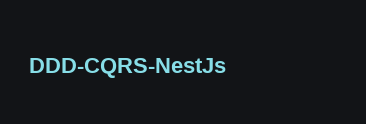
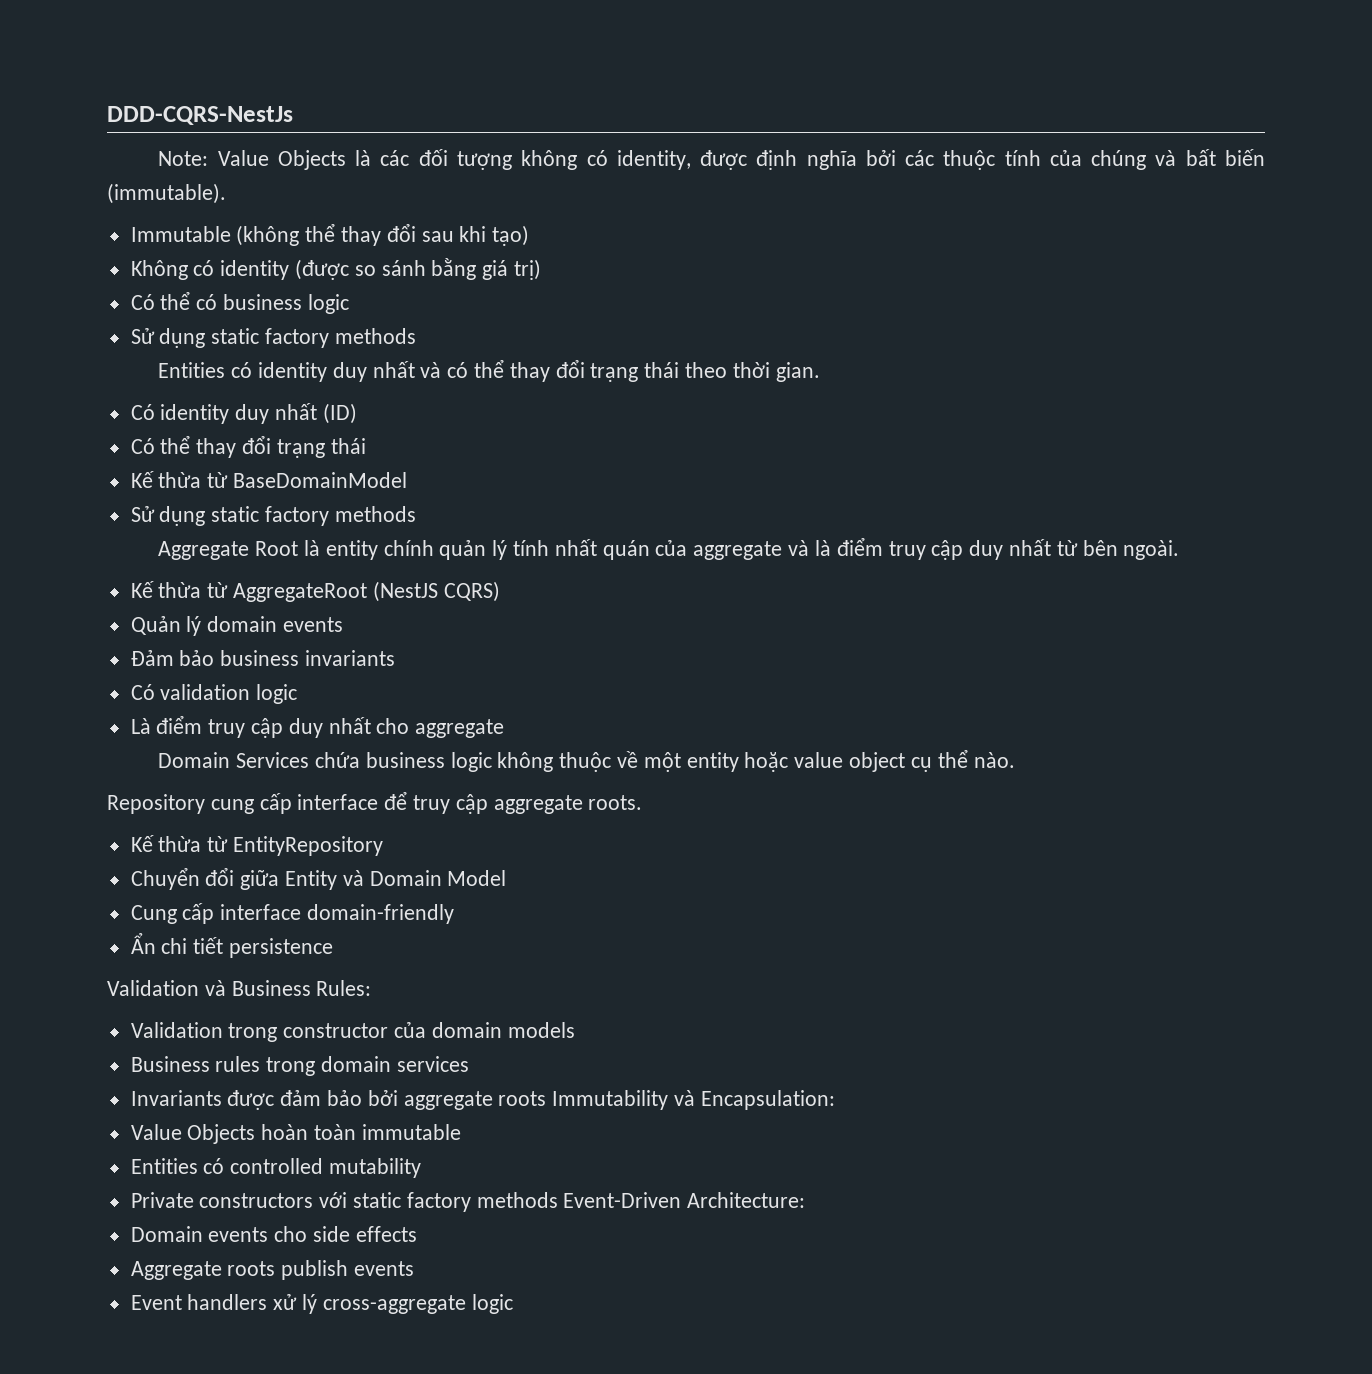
+ Note: Value Objects là các đối tượng không có identity, được định nghĩa bởi các thuộc tính của chúng và bất biến (immutable).
+ Immutable (không thể thay đổi sau khi tạo)
+ Không có identity (được so sánh bằng giá trị)
+ Có thể có business logic
+ Sử dụng static factory methods
+ Entities có identity duy nhất và có thể thay đổi trạng thái theo thời gian.
+ Có identity duy nhất (ID)
+ Có thể thay đổi trạng thái
+ Kế thừa từ BaseDomainModel
+ Sử dụng static factory methods
+ Aggregate Root là entity chính quản lý tính nhất quán của aggregate và là điểm truy cập duy nhất từ bên ngoài.
+ Kế thừa từ AggregateRoot (NestJS CQRS)
+ Quản lý domain events
+ Đảm bảo business invariants
+ Có validation logic
+ Là điểm truy cập duy nhất cho aggregate
+ Domain Services chứa business logic không thuộc về một entity hoặc value object cụ thể nào.
+ Repository cung cấp interface để truy cập aggregate roots.
+ Kế thừa từ EntityRepository
+ Chuyển đổi giữa Entity và Domain Model
+ Cung cấp interface domain-friendly
+ Ẩn chi tiết persistence
+ Validation và Business Rules:
+ Validation trong constructor của domain models
+ Business rules trong domain services
+ Invariants được đảm bảo bởi aggregate roots Immutability và Encapsulation:
+ Value Objects hoàn toàn immutable
+ Entities có controlled mutability
+ Private constructors với static factory methods Event-Driven Architecture:
+ Domain events cho side effects
+ Aggregate roots publish events
+ Event handlers xử lý cross-aggregate logic

